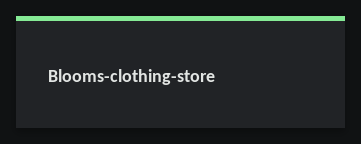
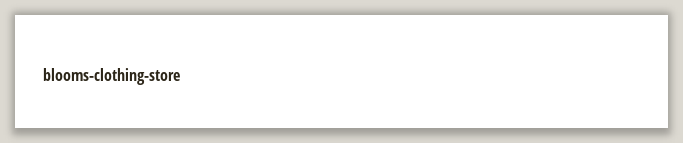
- Blooms-clothing-store
+ blooms-clothing-store

